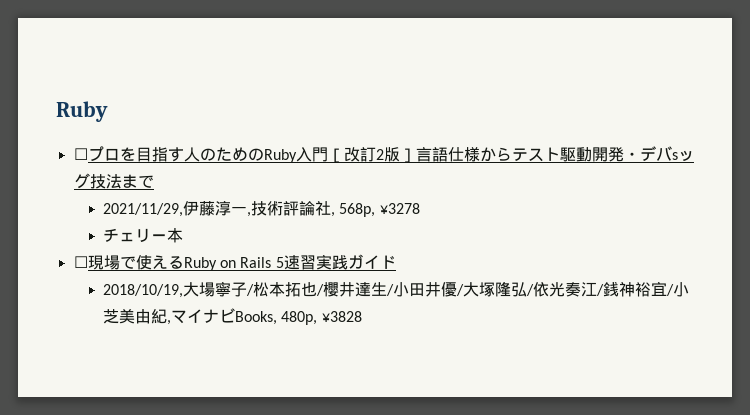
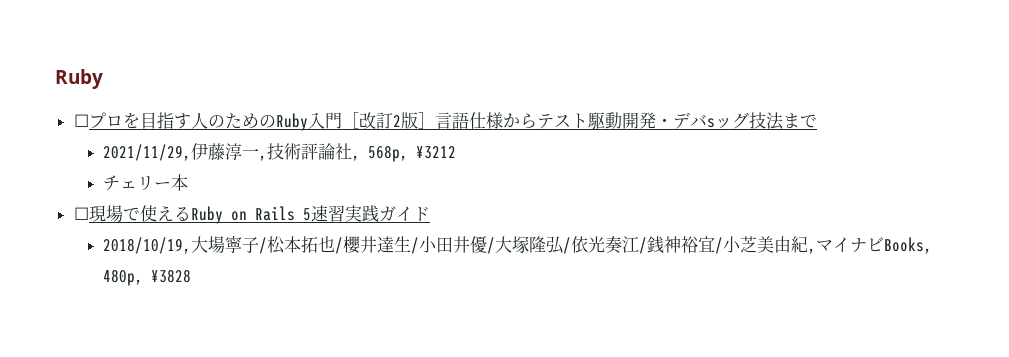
- 2021/11/29,伊藤淳一,技術評論社, 568p, ¥3278
+ 2021/11/29,伊藤淳一,技術評論社, 568p, ¥3212

